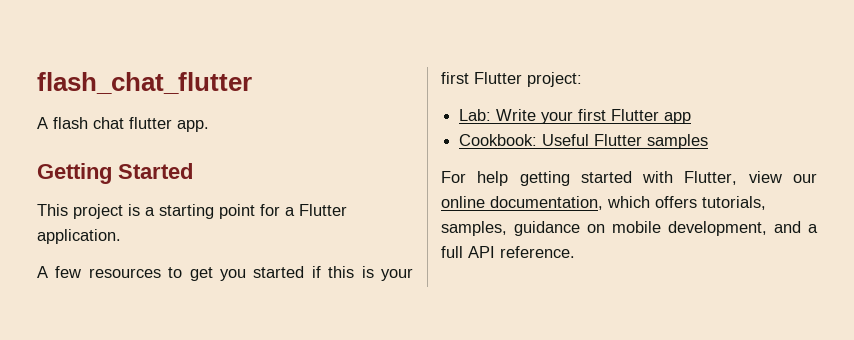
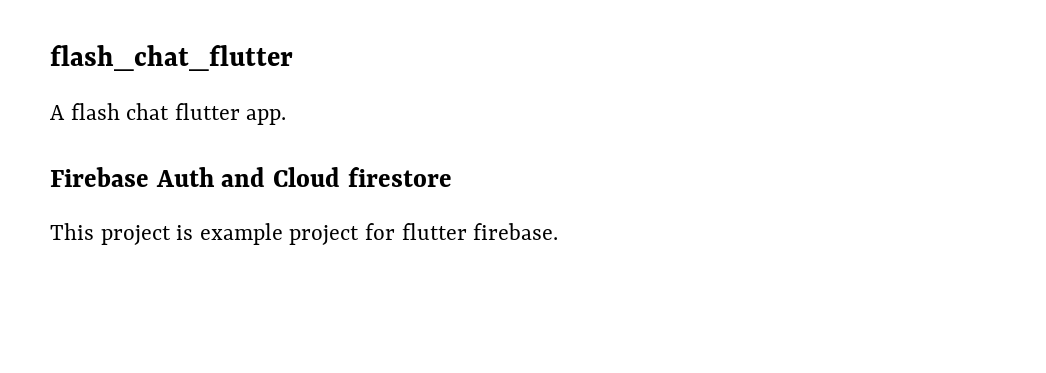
- Getting Started
- This project is a starting point for a Flutter application.
- A few resources to get you started if this is your first Flutter project:
- Lab: Write your first Flutter app
- Cookbook: Useful Flutter samples
- For help getting started with Flutter, view our online documentation, which offers tutorials, samples, guidance on mobile development, and a full API reference.
+ Firebase Auth and Cloud firestore
+ This project is example project for flutter firebase.

